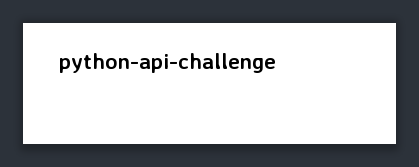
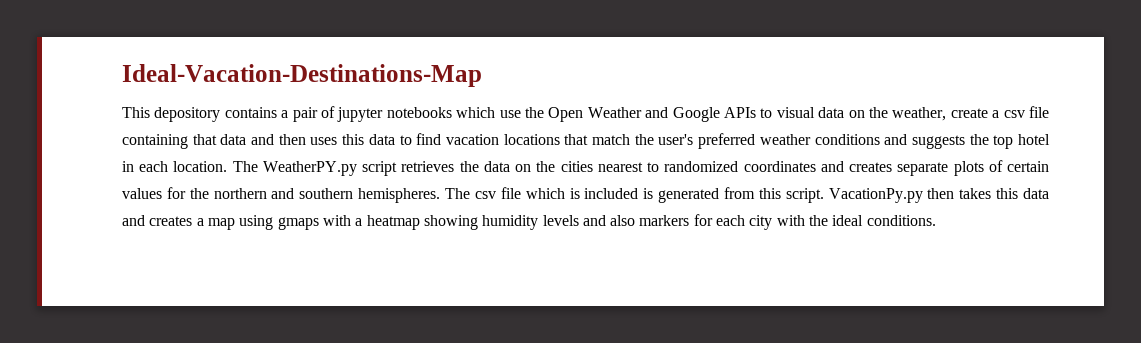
- python-api-challenge
+ Ideal-Vacation-Destinations-Map
+ This depository contains a pair of jupyter notebooks which use the Open Weather and Google APIs to visual data on the weather, create a csv file containing that data and then uses this data to find vacation locations that match the user's preferred weather conditions and suggests the top hotel in each location. The WeatherPY.py script retrieves the data on the cities nearest to randomized coordinates and creates separate plots of certain values for the northern and southern hemispheres. The csv file which is included is generated from this script. VacationPy.py then takes this data and creates a map using gmaps with a heatmap showing humidity levels and also markers for each city with the ideal conditions.

